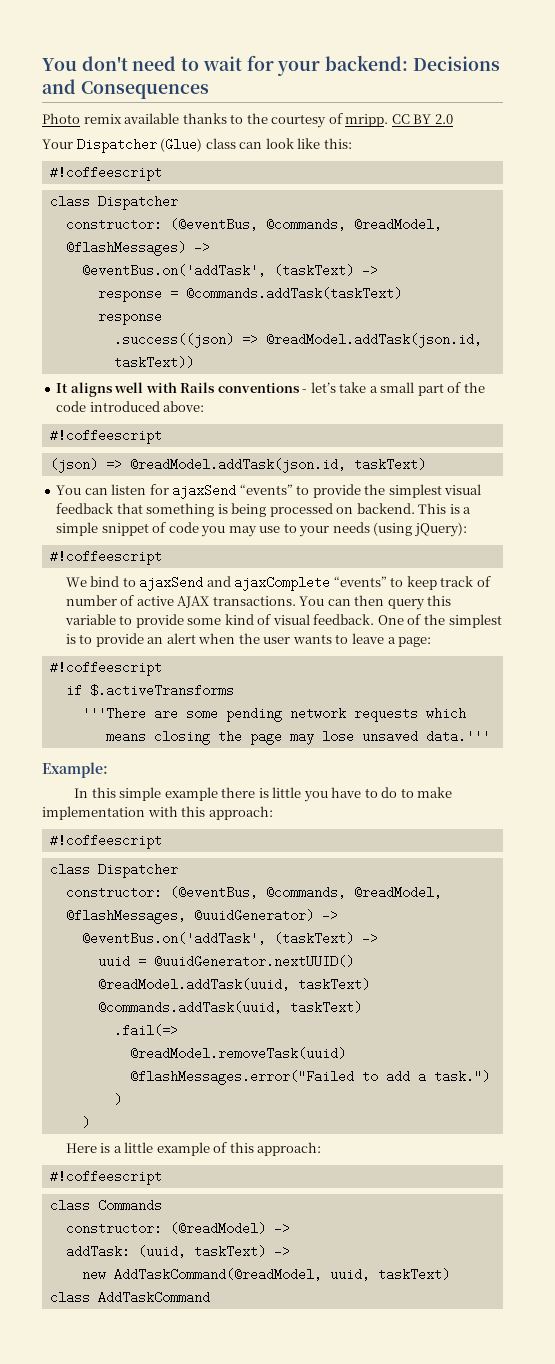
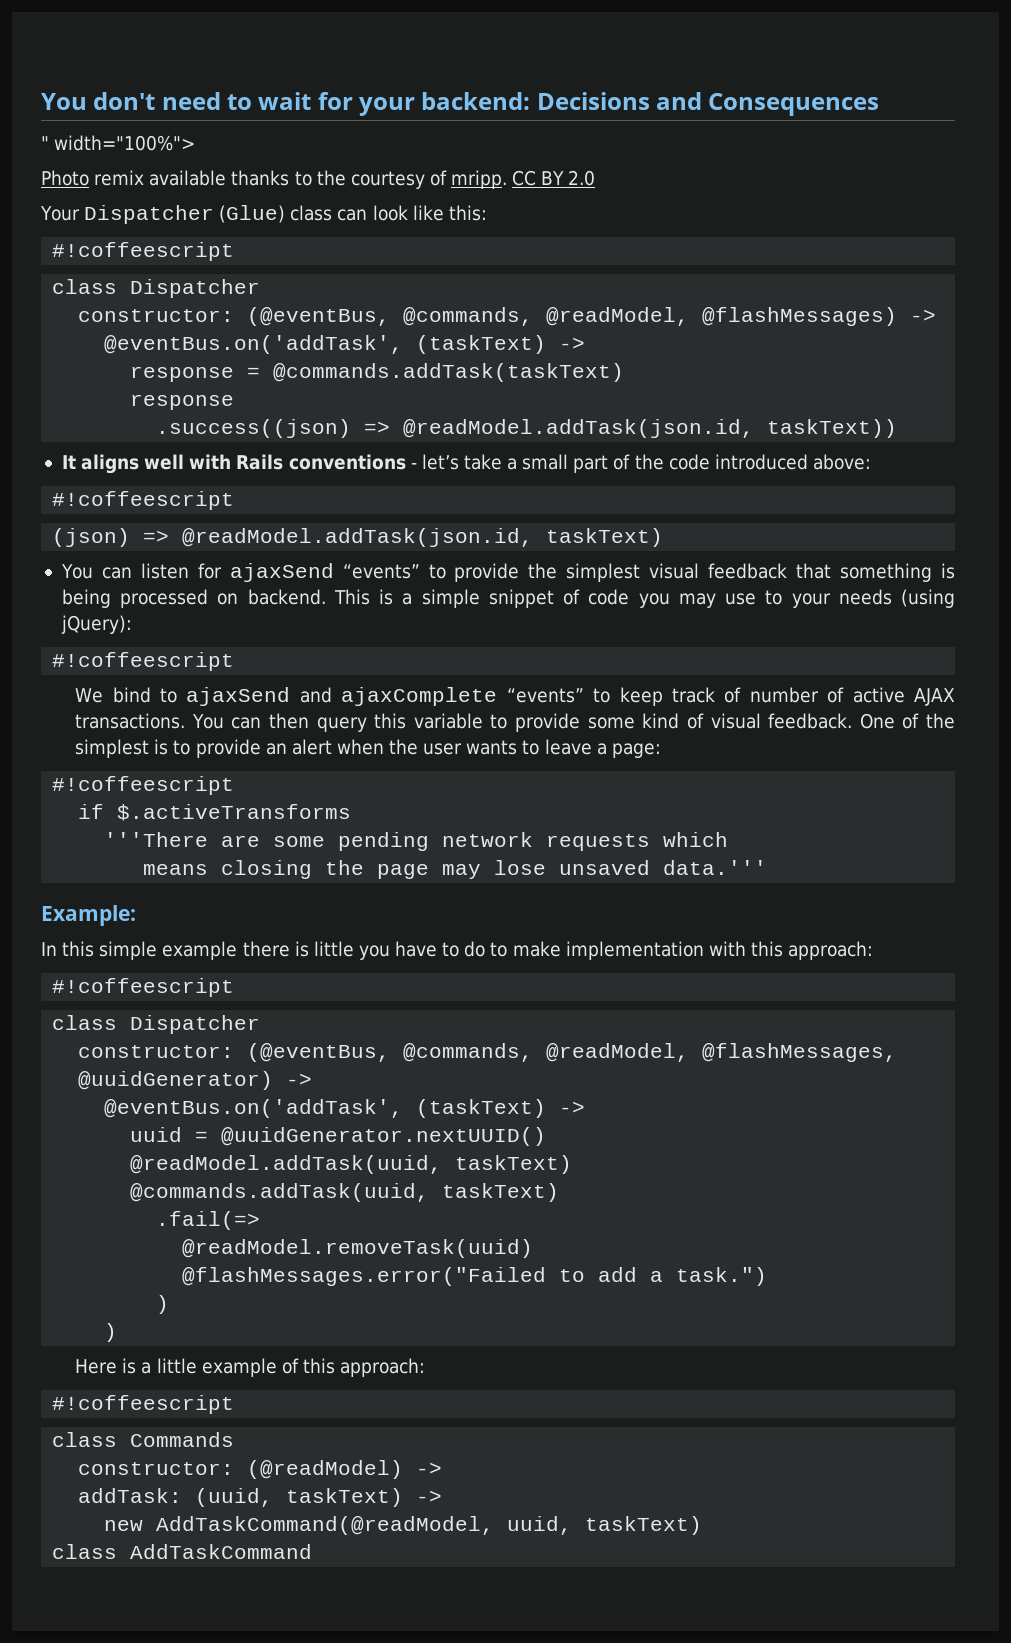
+ " width="100%">

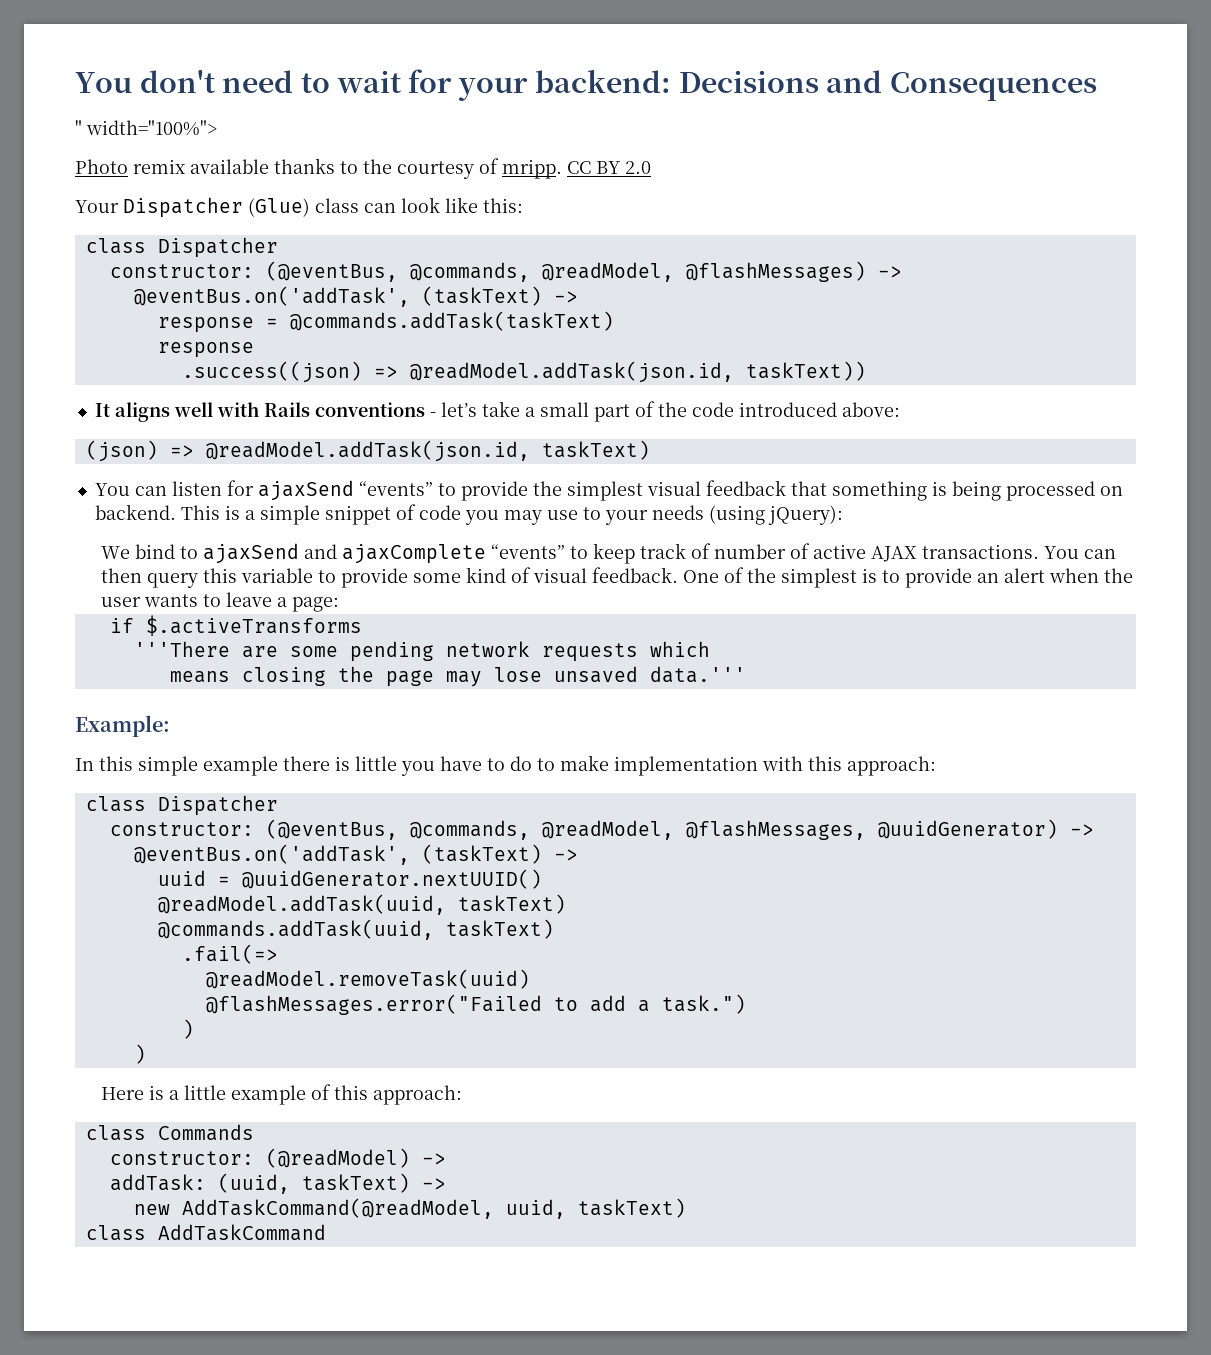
  Your Dispatcher (Glue) class can look like this:
- #!coffeescript
  It aligns well with Rails conventions - let’s take a small part of the code introduced above:
- #!coffeescript
  This is a simple snippet of code you may use to your needs (using jQuery):
- #!coffeescript
  One of the simplest is to provide an alert when the user wants to leave a page:
- #!coffeescript
  In this simple example there is little you have to do to make implementation with this approach:
- #!coffeescript
  Here is a little example of this approach:
- #!coffeescript

